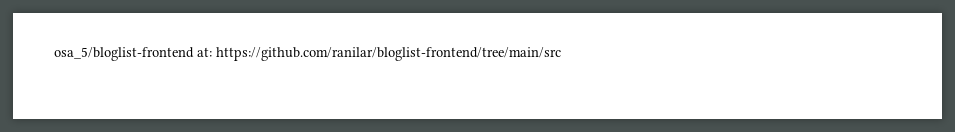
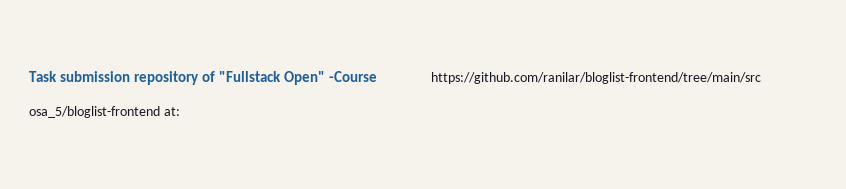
+ Task submission repository of "Fullstack Open" -Course

